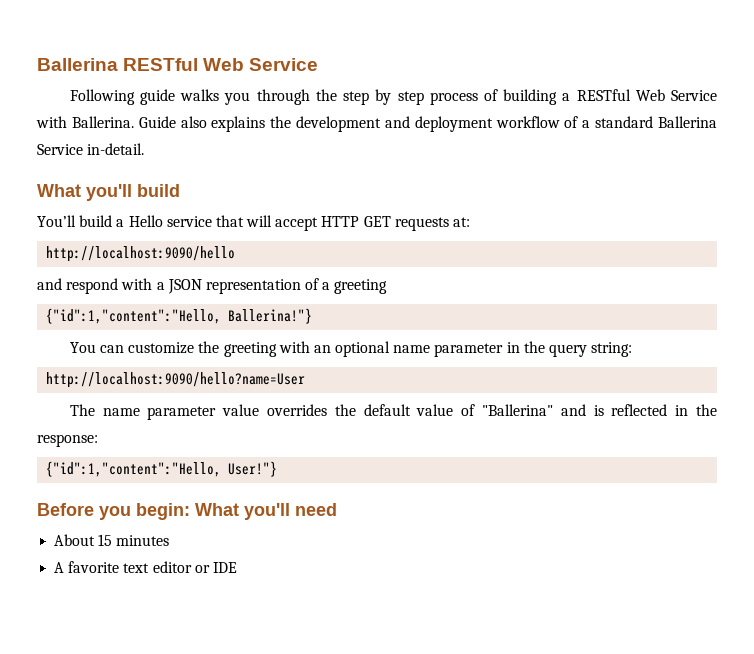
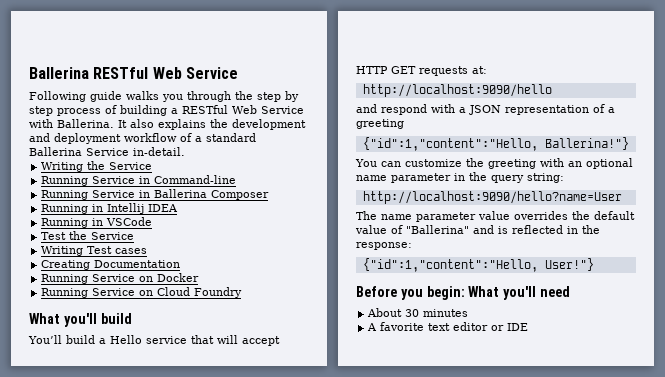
- Guide also explains the development and deployment workflow of a standard Ballerina Service in-detail.
+ It also explains the development and deployment workflow of a standard Ballerina Service in-detail.
+ Writing the Service
+ Running Service in Command-line
+ Running Service in Ballerina Composer
+ Running in Intellij IDEA
+ Running in VSCode
+ Test the Service
+ Writing Test cases
+ Creating Documentation
+ Running Service on Docker
+ Running Service on Cloud Foundry
- About 15 minutes
+ About 30 minutes

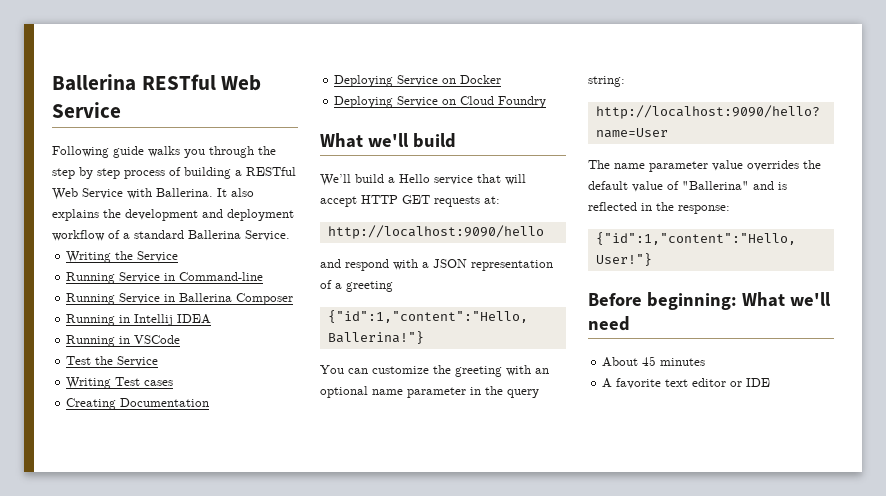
- It also explains the development and deployment workflow of a standard Ballerina Service in-detail.
+ It also explains the development and deployment workflow of a standard Ballerina Service.
- Running Service on Docker
+ Deploying Service on Docker
- Running Service on Cloud Foundry
+ Deploying Service on Cloud Foundry
- What you'll build
+ What we'll build
- You’ll build a Hello service that will accept HTTP GET requests at:
+ We’ll build a Hello service that will accept HTTP GET requests at:
- Before you begin: What you'll need
+ Before beginning: What we'll need
- About 30 minutes
+ About 45 minutes

